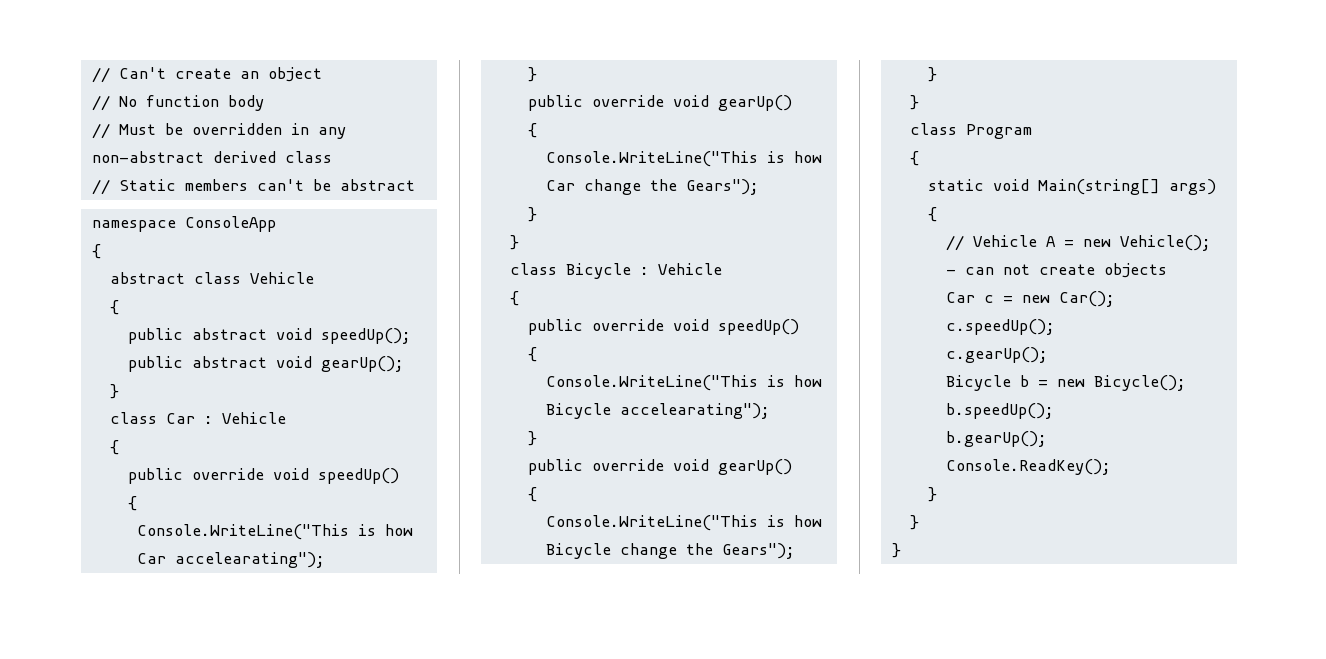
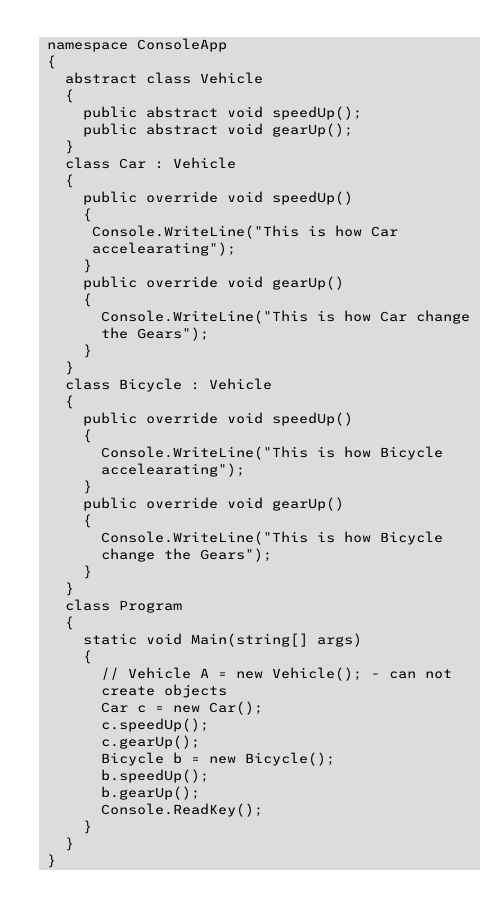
- // Can't create an object
- // No function body
- // Must be overridden in any non-abstract derived class
- // Static members can't be abstract

